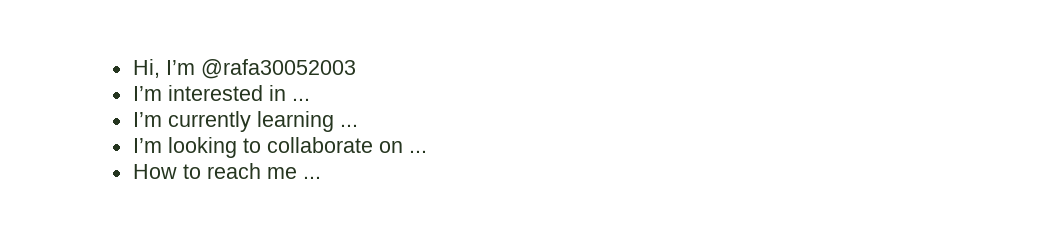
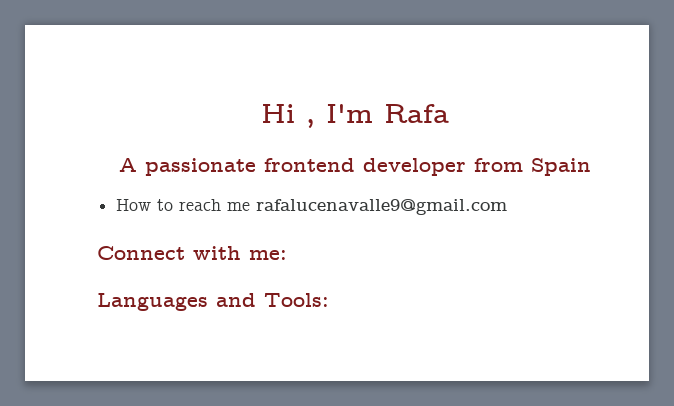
- Hi, I’m @rafa30052003
- I’m interested in ...
- I’m currently learning ...
- I’m looking to collaborate on ...
- How to reach me ...
+ Hi , I'm Rafa
+ A passionate frontend developer from Spain
+ How to reach me rafalucenavalle9@gmail.com
+ Connect with me:
+ Languages and Tools:

